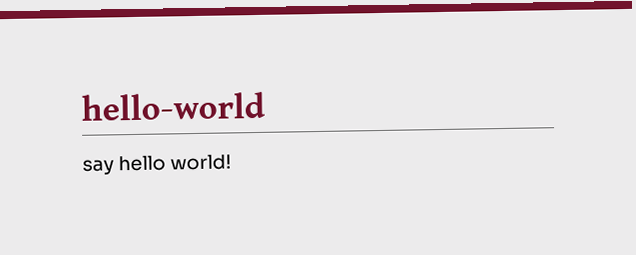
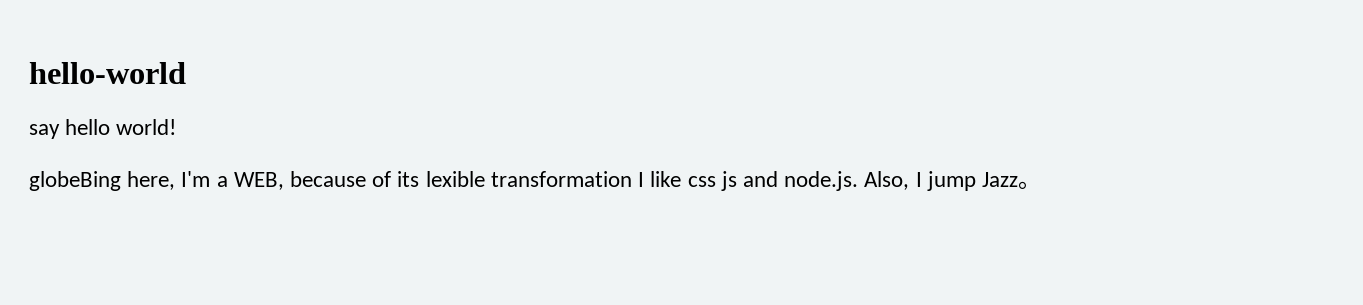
+ globeBing here, I'm a WEB, because of its lexible transformation I like css js and node.js. Also, I jump Jazz。

